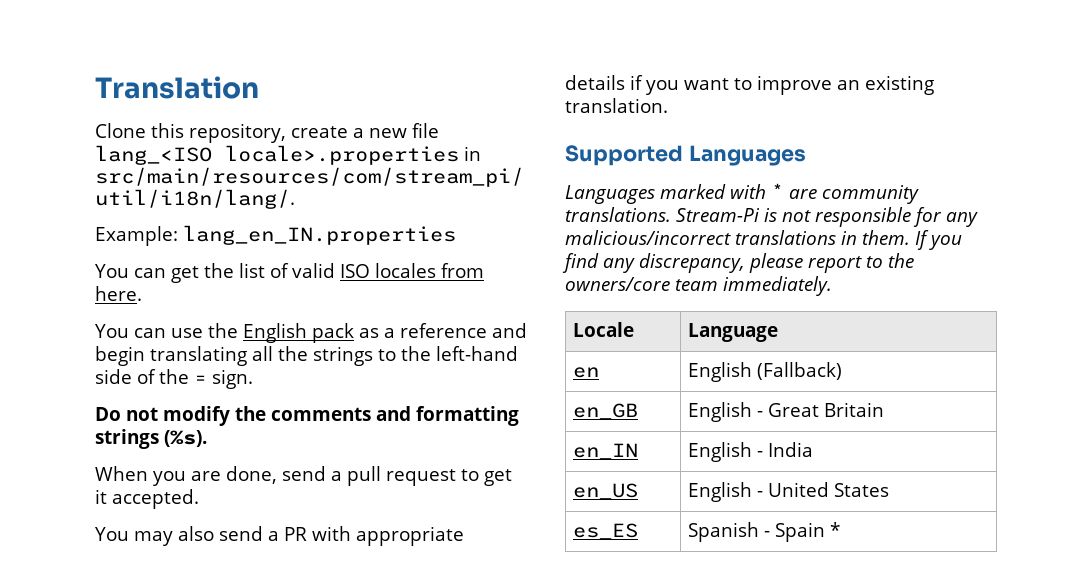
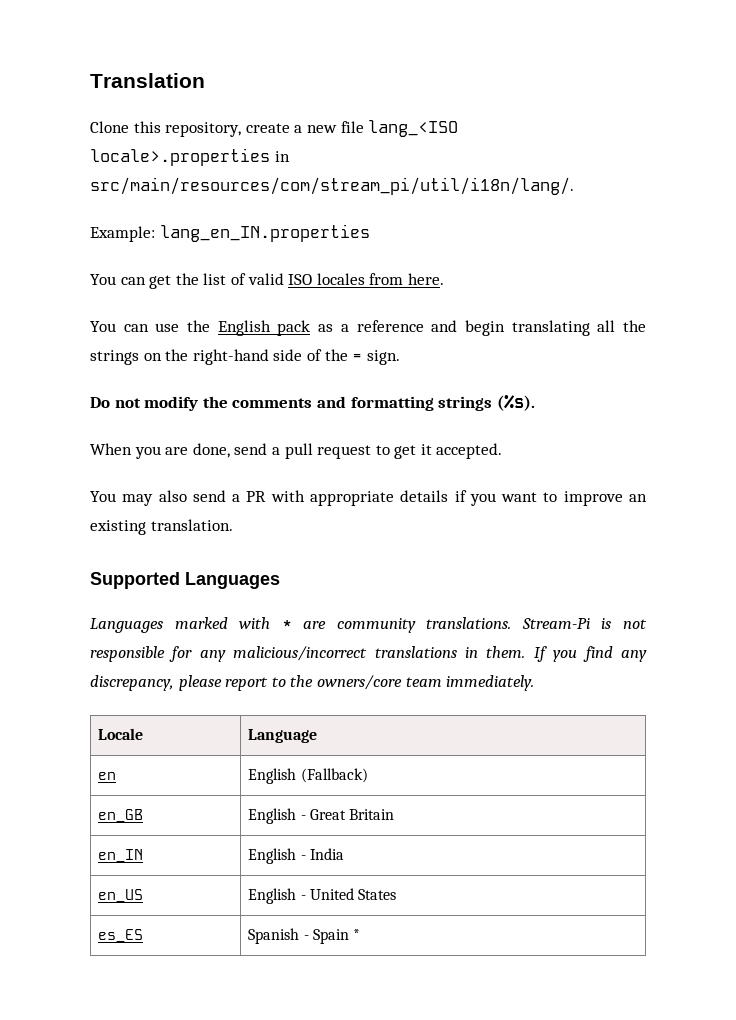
- You can use the English pack as a reference and begin translating all the strings to the left-hand side of the = sign.
+ You can use the English pack as a reference and begin translating all the strings on the right-hand side of the = sign.

